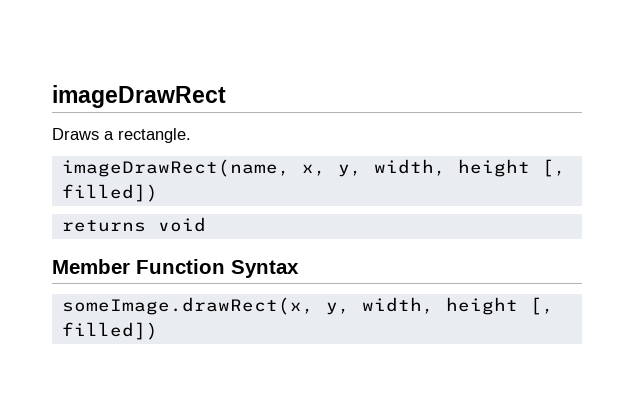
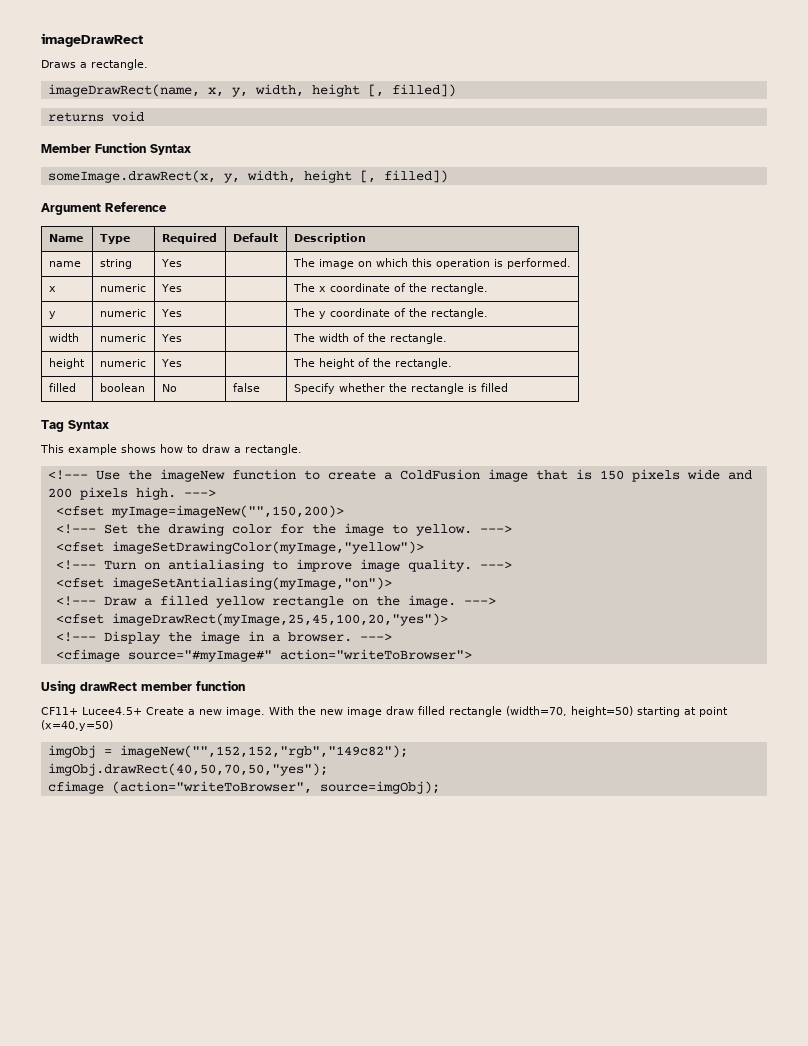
+ Argument Reference
+ Name | Type | Required | Default | Description
+ name | string | Yes | | The image on which this operation is performed.
+ x | numeric | Yes | | The x coordinate of the rectangle.
+ y | numeric | Yes | | The y coordinate of the rectangle.
+ width | numeric | Yes | | The width of the rectangle.
+ height | numeric | Yes | | The height of the rectangle.
+ filled | boolean | No | false | Specify whether the rectangle is filled
+ Tag Syntax
+ This example shows how to draw a rectangle.
+ <!--- Use the imageNew function to create a ColdFusion image that is 150 pixels wide and 200 pixels high. --->
+ <cfset myImage=imageNew("",150,200)>
+ <!--- Set the drawing color for the image to yellow. --->
+ <cfset imageSetDrawingColor(myImage,"yellow")>
+ <!--- Turn on antialiasing to improve image quality. --->
+ <cfset imageSetAntialiasing(myImage,"on")>
+ <!--- Draw a filled yellow rectangle on the image. --->
+ <cfset imageDrawRect(myImage,25,45,100,20,"yes")>
+ <!--- Display the image in a browser. --->
+ <cfimage source="#myImage#" action="writeToBrowser">
+ Using drawRect member function
+ CF11+ Lucee4.5+ Create a new image. With the new image draw filled rectangle (width=70, height=50) starting at point (x=40,y=50)
+ imgObj = imageNew("",152,152,"rgb","149c82");
+ imgObj.drawRect(40,50,70,50,"yes");
+ cfimage (action="writeToBrowser", source=imgObj);

